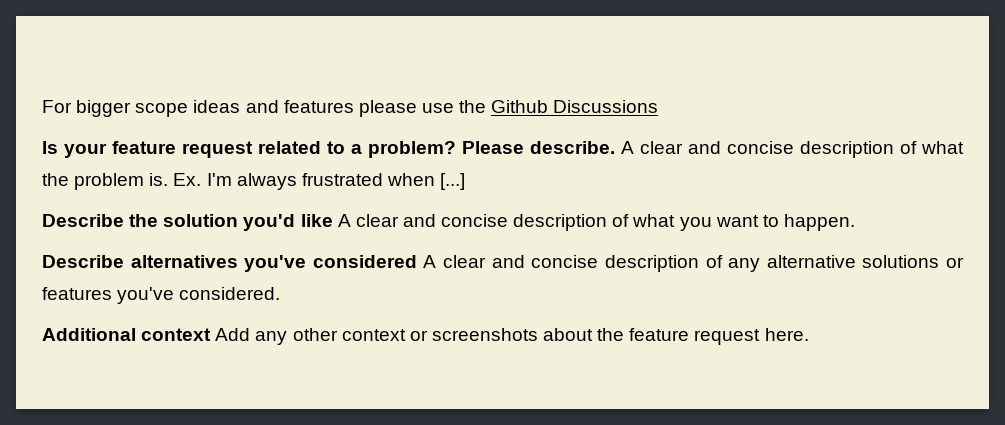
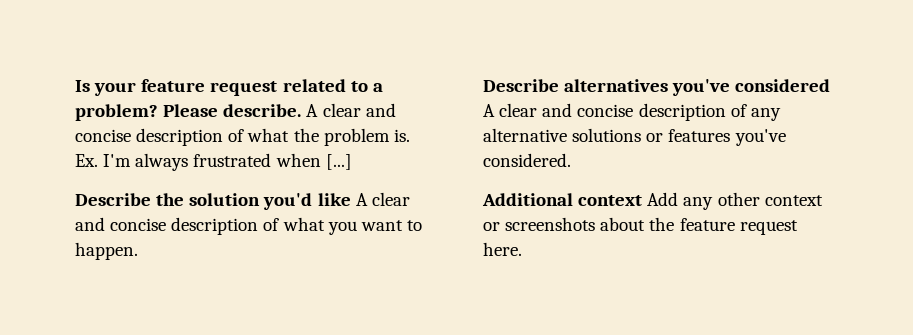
- For bigger scope ideas and features please use the Github Discussions

